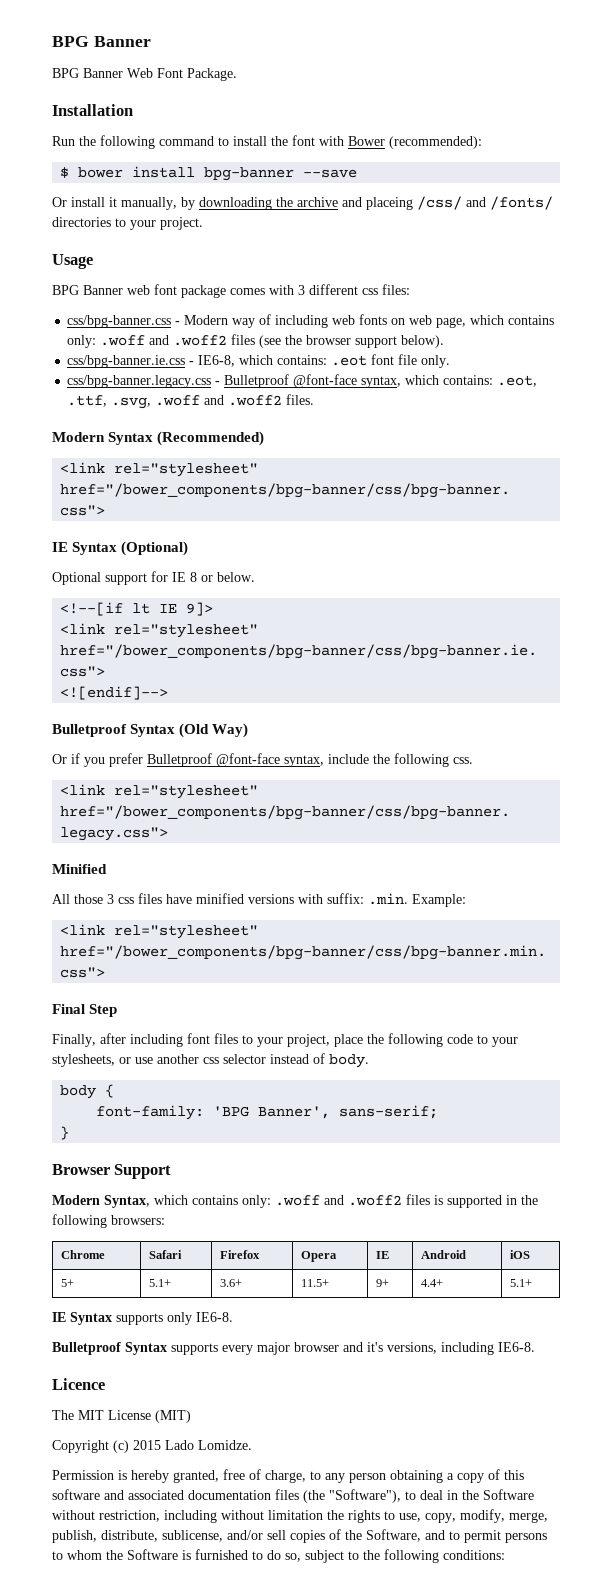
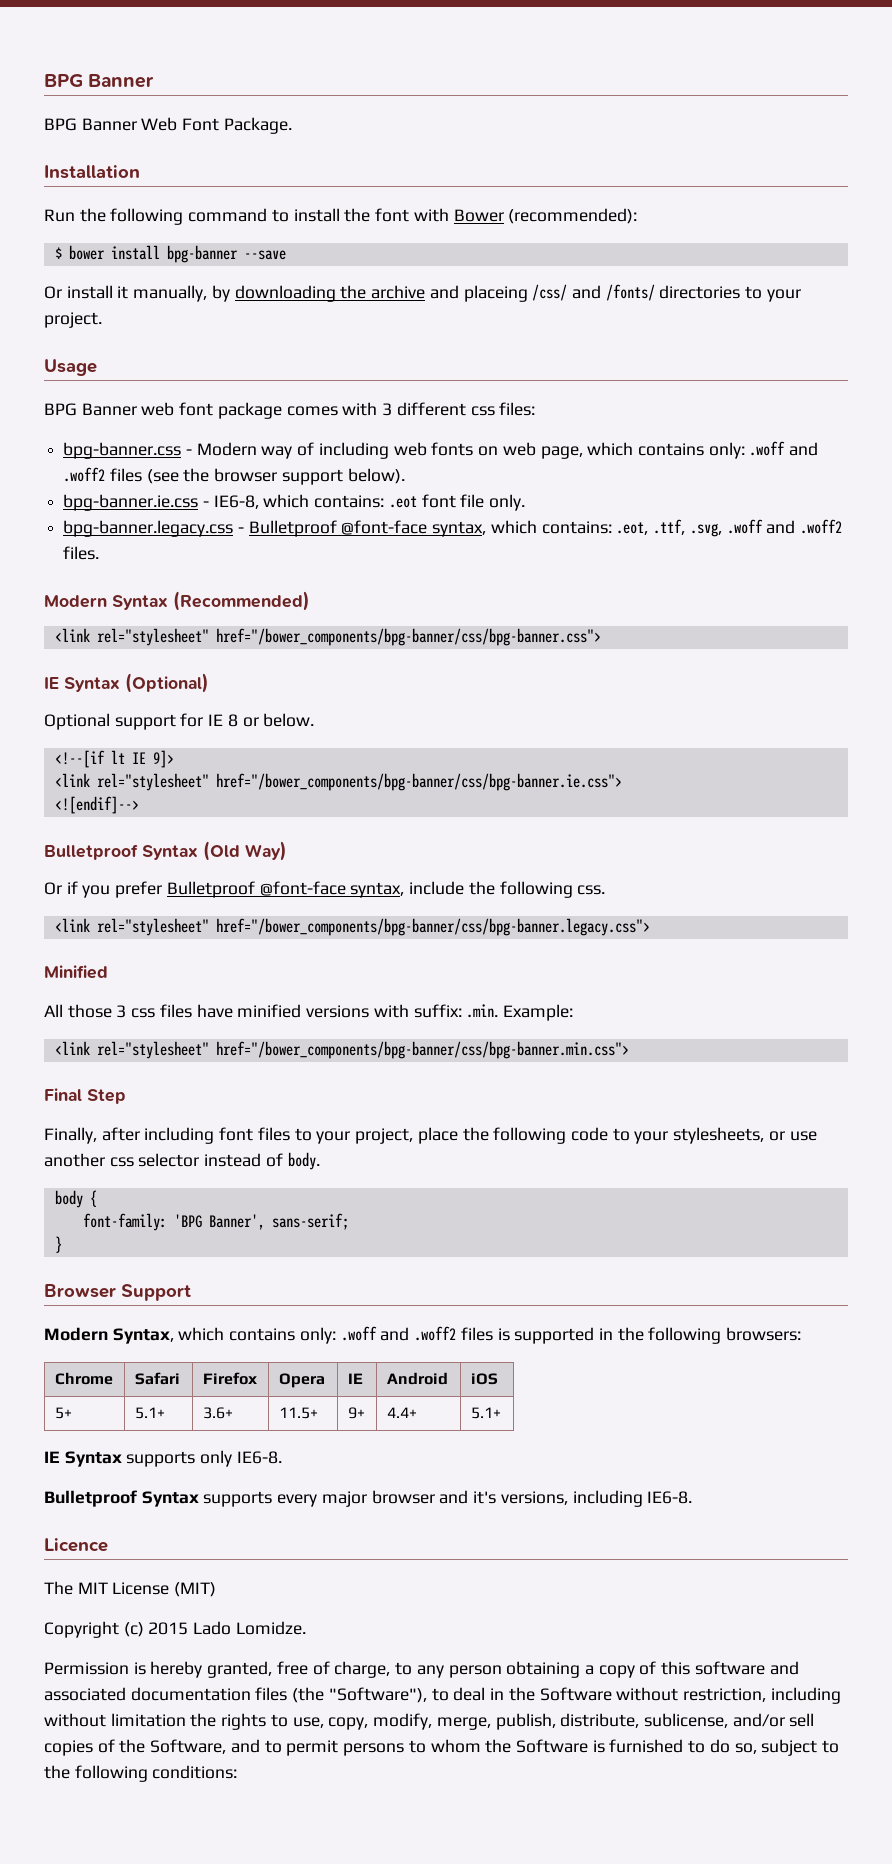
- css/bpg-banner.css - Modern way of including web fonts on web page, which contains only: .woff and .woff2 files (see the browser support below).
+ bpg-banner.css - Modern way of including web fonts on web page, which contains only: .woff and .woff2 files (see the browser support below).
- css/bpg-banner.ie.css - IE6-8, which contains: .eot font file only.
+ bpg-banner.ie.css - IE6-8, which contains: .eot font file only.
- css/bpg-banner.legacy.css - Bulletproof @font-face syntax, which contains: .eot, .ttf, .svg, .woff and .woff2 files.
+ bpg-banner.legacy.css - Bulletproof @font-face syntax, which contains: .eot, .ttf, .svg, .woff and .woff2 files.

